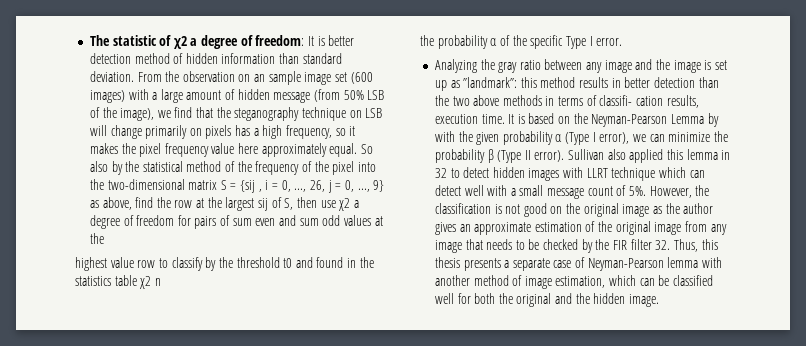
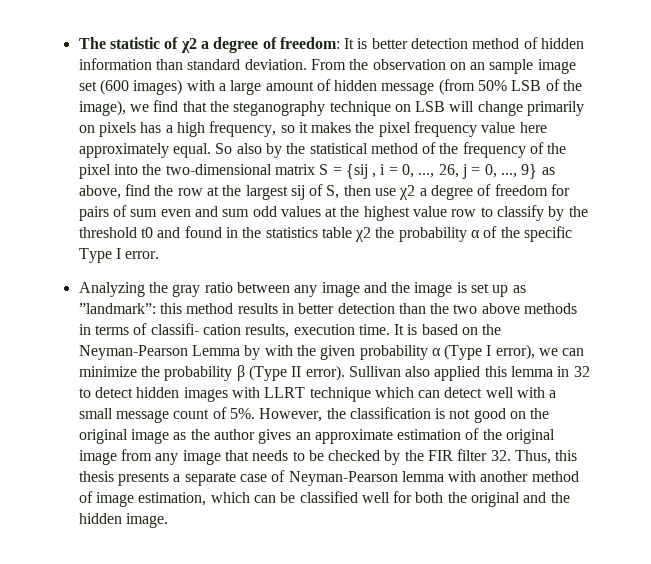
- So also by the statistical method of the frequency of the pixel into the two-dimensional matrix S = {sij , i = 0, ..., 26, j = 0, ..., 9} as above, find the row at the largest sij of S, then use χ2 a degree of freedom for pairs of sum even and sum odd values at the
- highest value row to classify by the threshold t0 and found in the statistics table χ2 n
- the probability α of the specific Type I error.
+ So also by the statistical method of the frequency of the pixel into the two-dimensional matrix S = {sij , i = 0, ..., 26, j = 0, ..., 9} as above, find the row at the largest sij of S, then use χ2 a degree of freedom for pairs of sum even and sum odd values at the highest value row to classify by the threshold t0 and found in the statistics table χ2 the probability α of the specific Type I error.

